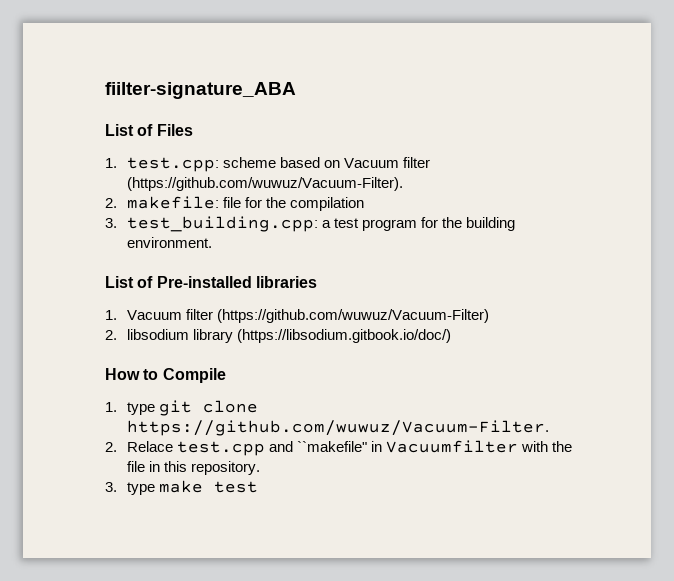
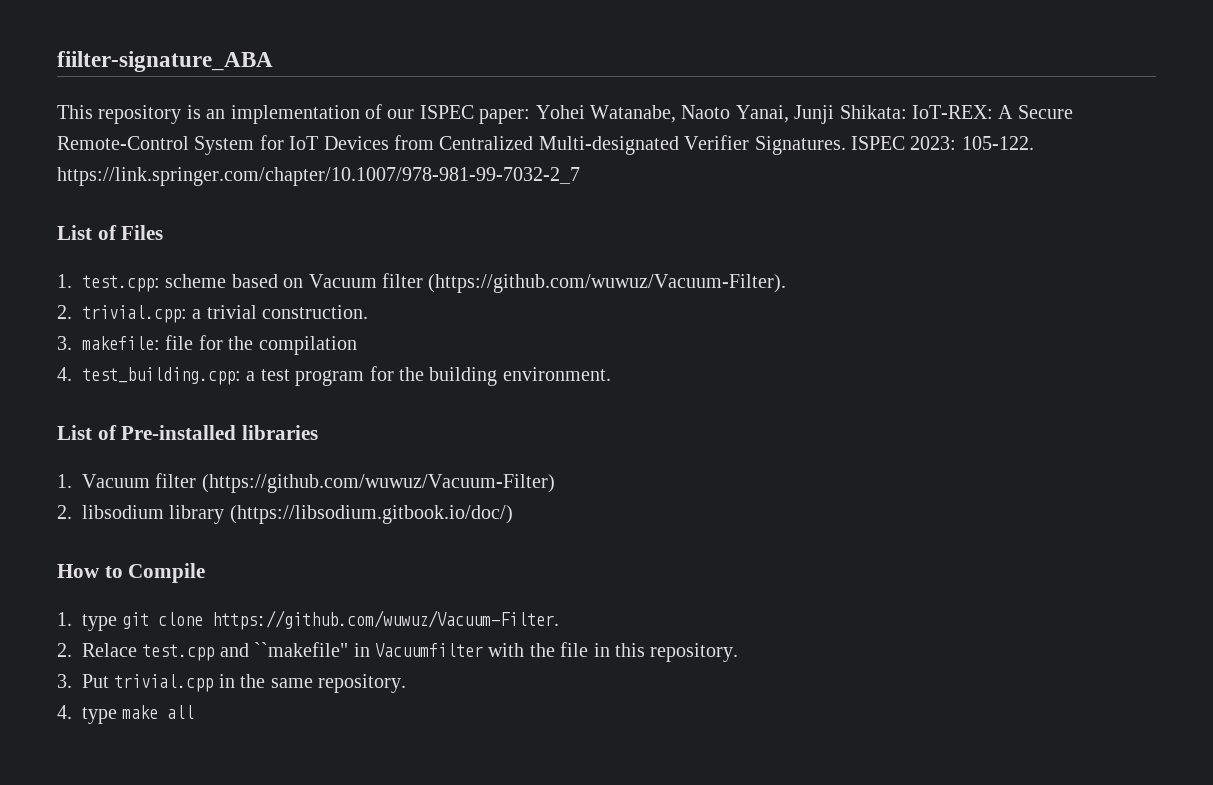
+ This repository is an implementation of our ISPEC paper: Yohei Watanabe, Naoto Yanai, Junji Shikata: IoT-REX: A Secure Remote-Control System for IoT Devices from Centralized Multi-designated Verifier Signatures. ISPEC 2023: 105-122. https://link.springer.com/chapter/10.1007/978-981-99-7032-2_7
- 2. makefile: file for the compilation
+ 2. trivial.cpp: a trivial construction.
+ 3. makefile: file for the compilation
- 3. test_building.cpp: a test program for the building environment.
+ 4. test_building.cpp: a test program for the building environment.
- 3. type make test
+ 3. Put trivial.cpp in the same repository.
+ 4. type make all

